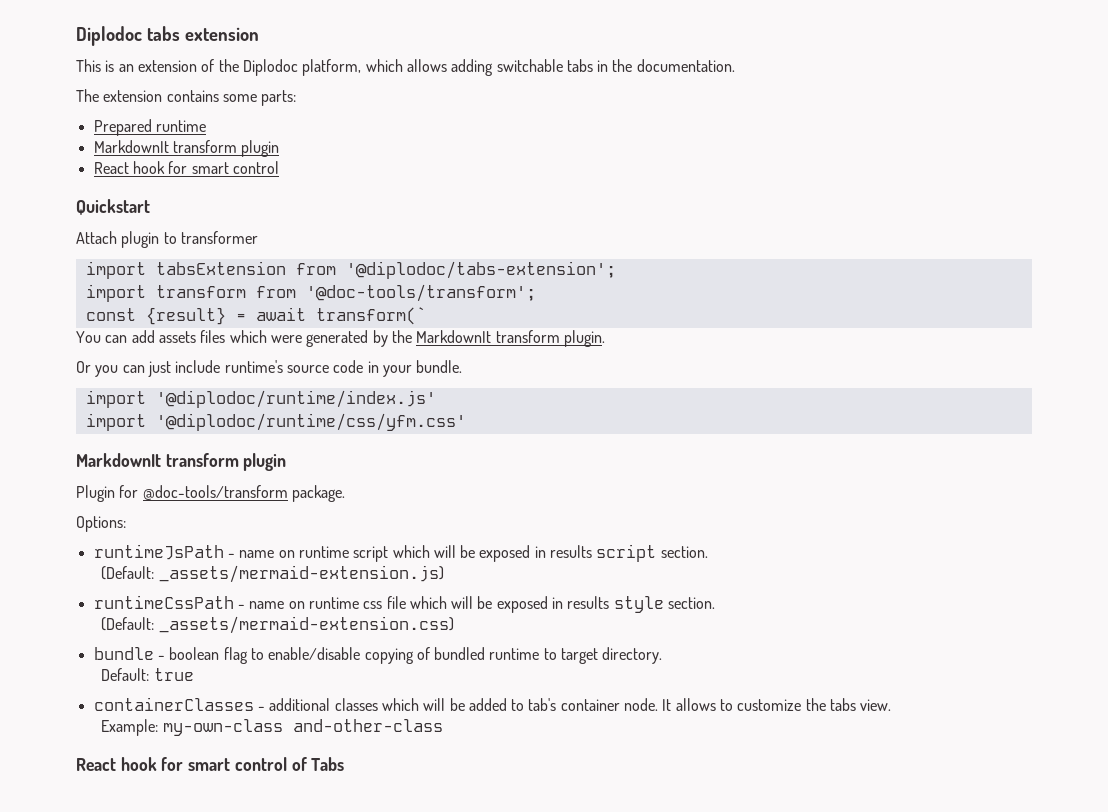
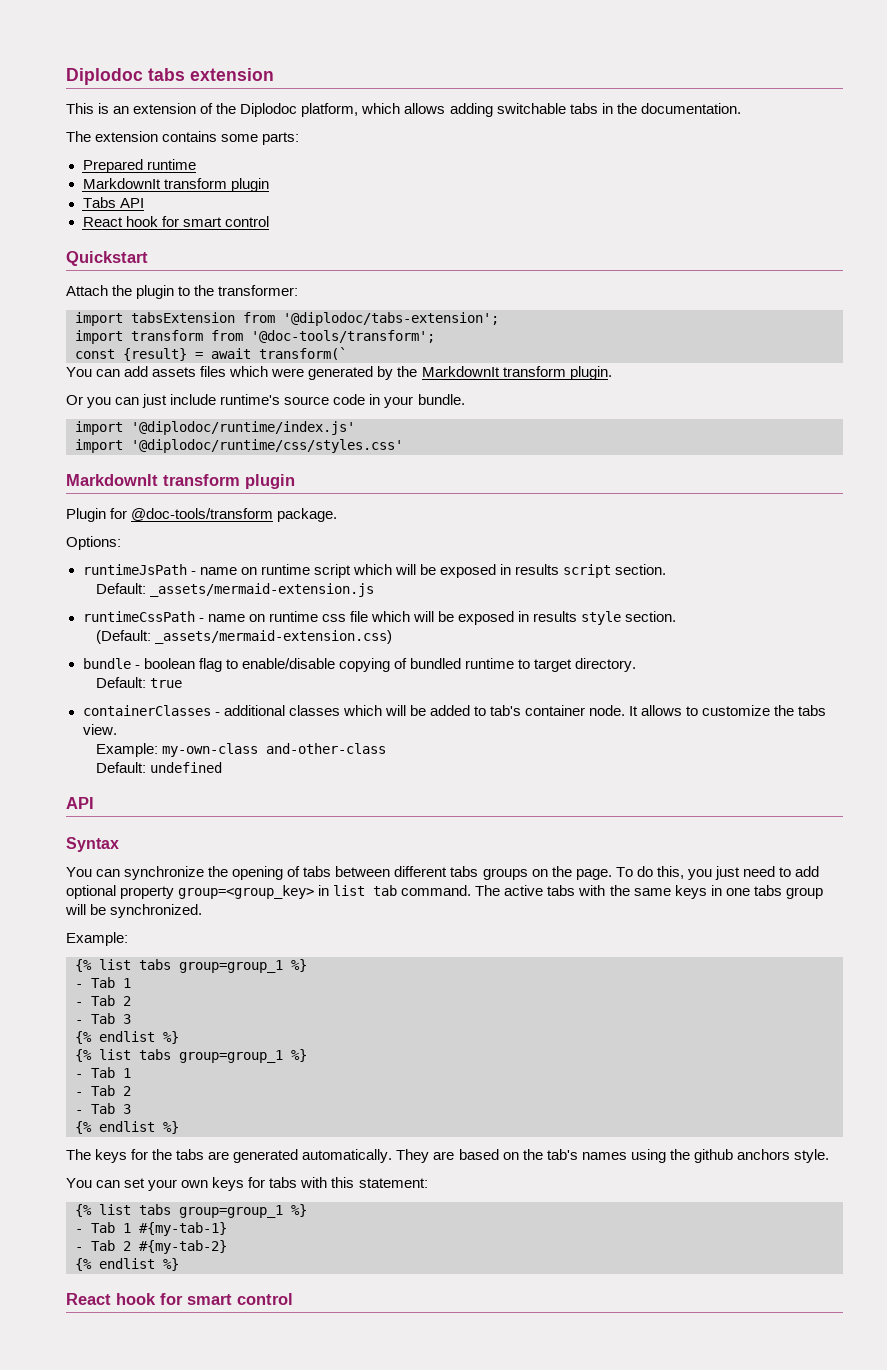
+ Tabs API
- Attach plugin to transformer
+ Attach the plugin to the transformer:
- import '@diplodoc/runtime/css/yfm.css'
+ import '@diplodoc/runtime/css/styles.css'
- (Default: _assets/mermaid-extension.js)
+ Default: _assets/mermaid-extension.js
- React hook for smart control of Tabs
+ Default: undefined
+ API
+ Syntax
+ You can synchronize the opening of tabs between different tabs groups on the page. To do this, you just need to add optional property group=<group_key> in list tab command. The active tabs with the same keys in one tabs group will be synchronized.
+ Example:
+ {% list tabs group=group_1 %}
+ - Tab 1
+ - Tab 2
+ - Tab 3
+ {% endlist %}
+ {% list tabs group=group_1 %}
+ - Tab 1
+ - Tab 2
+ - Tab 3
+ {% endlist %}
+ The keys for the tabs are generated automatically. They are based on the tab's names using the github anchors style.
+ You can set your own keys for tabs with this statement:
+ {% list tabs group=group_1 %}
+ - Tab 1 #{my-tab-1}
+ - Tab 2 #{my-tab-2}
+ {% endlist %}
+ React hook for smart control

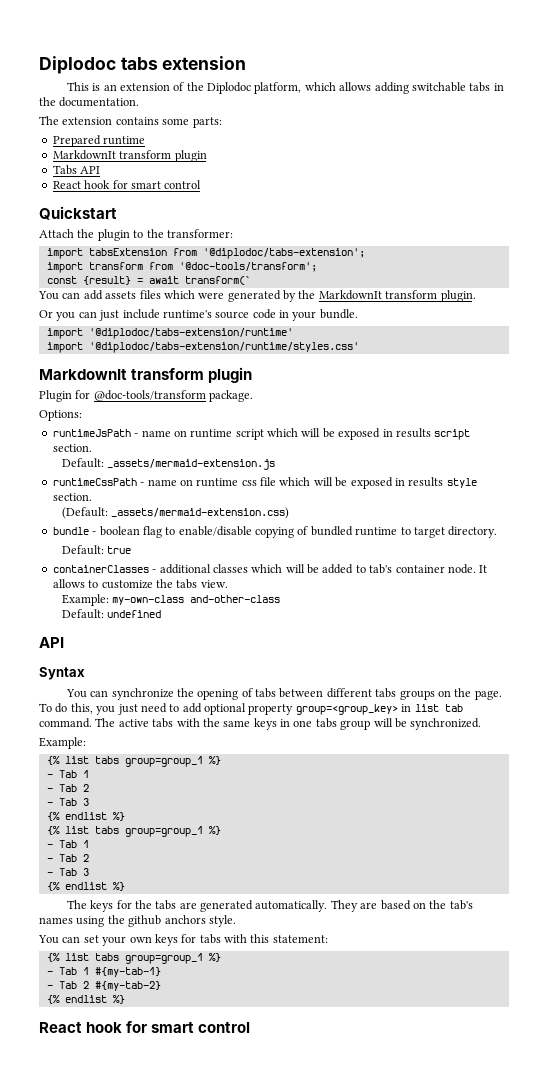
- import '@diplodoc/runtime/index.js'
- import '@diplodoc/runtime/css/styles.css'
+ import '@diplodoc/tabs-extension/runtime'
+ import '@diplodoc/tabs-extension/runtime/styles.css'

